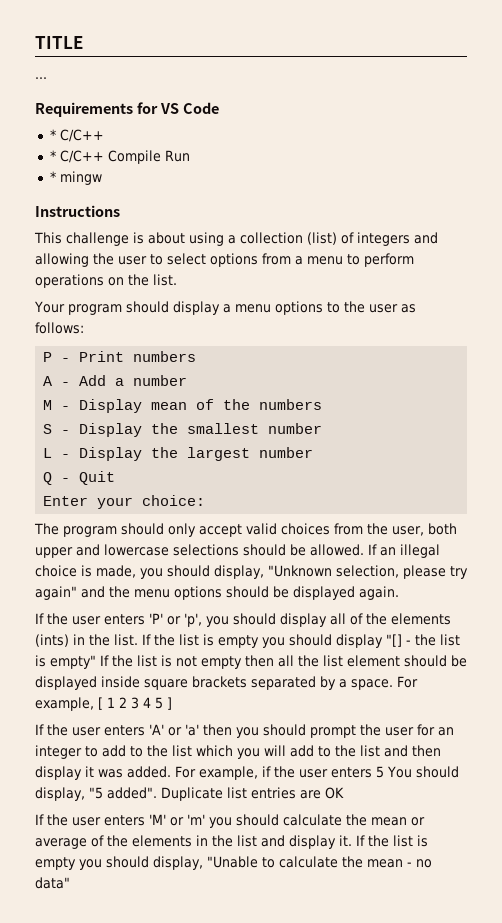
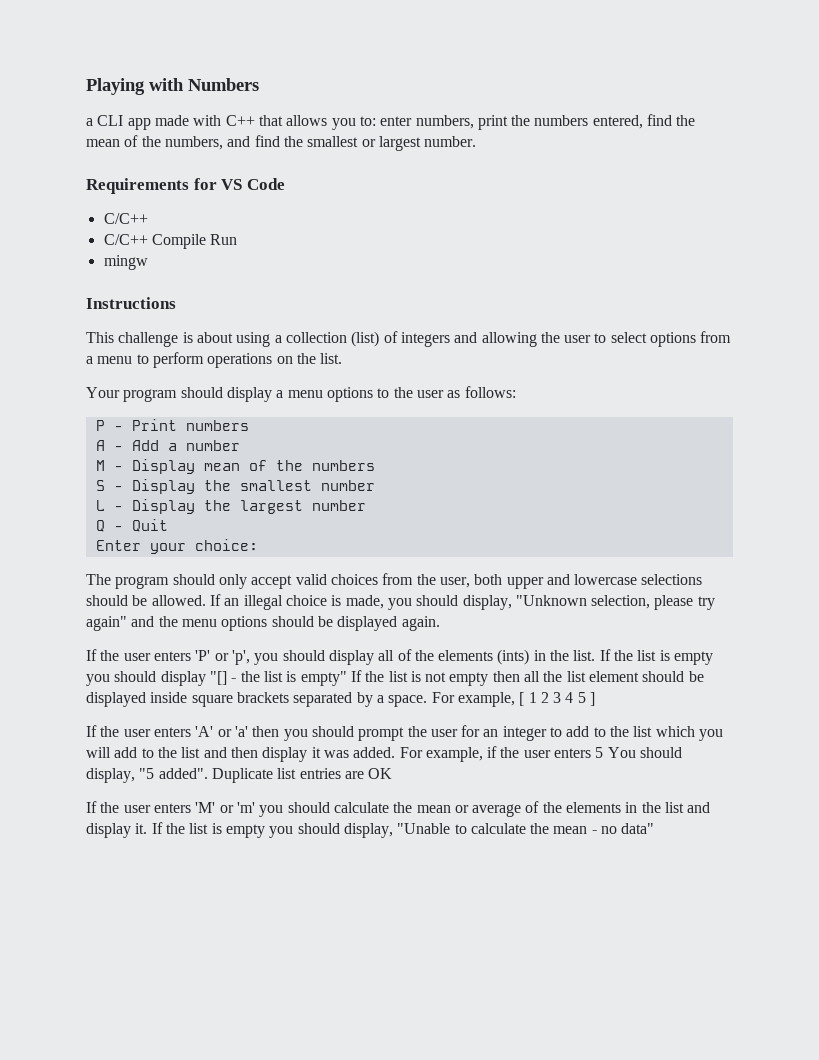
- TITLE
- ...
+ Playing with Numbers
+ a CLI app made with C++ that allows you to: enter numbers, print the numbers entered, find the mean of the numbers, and find the smallest or largest number.
  Requirements for VS Code
- * C/C++
+ C/C++
- * C/C++ Compile Run
+ C/C++ Compile Run
- * mingw
+ mingw

